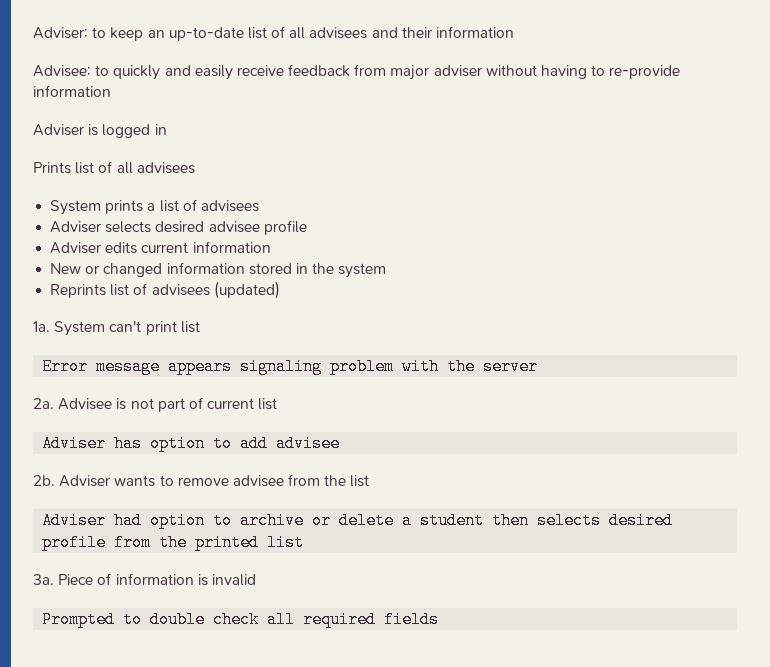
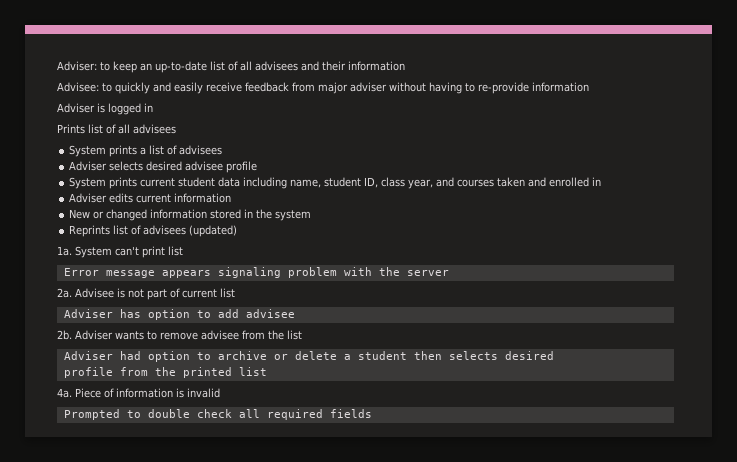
+ System prints current student data including name, student ID, class year, and courses taken and enrolled in
- 3a.
+ 4a.

